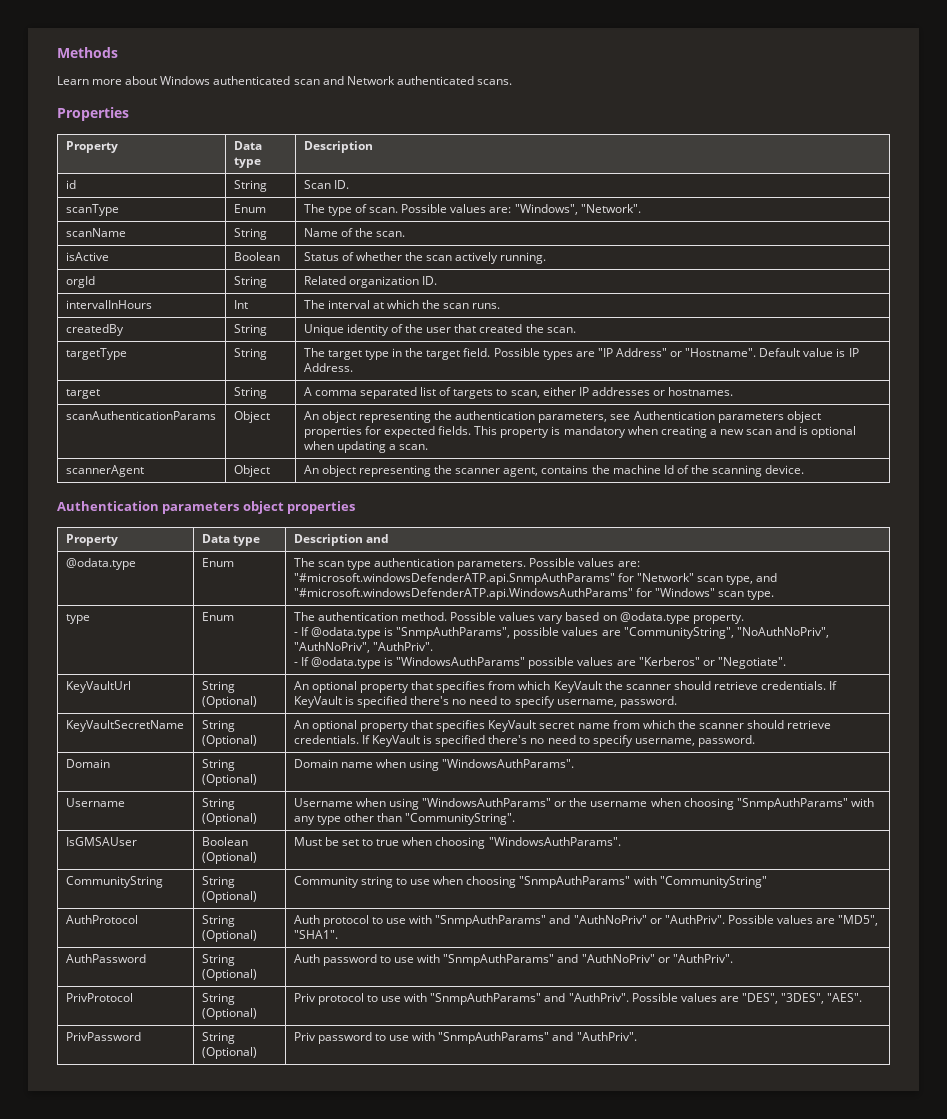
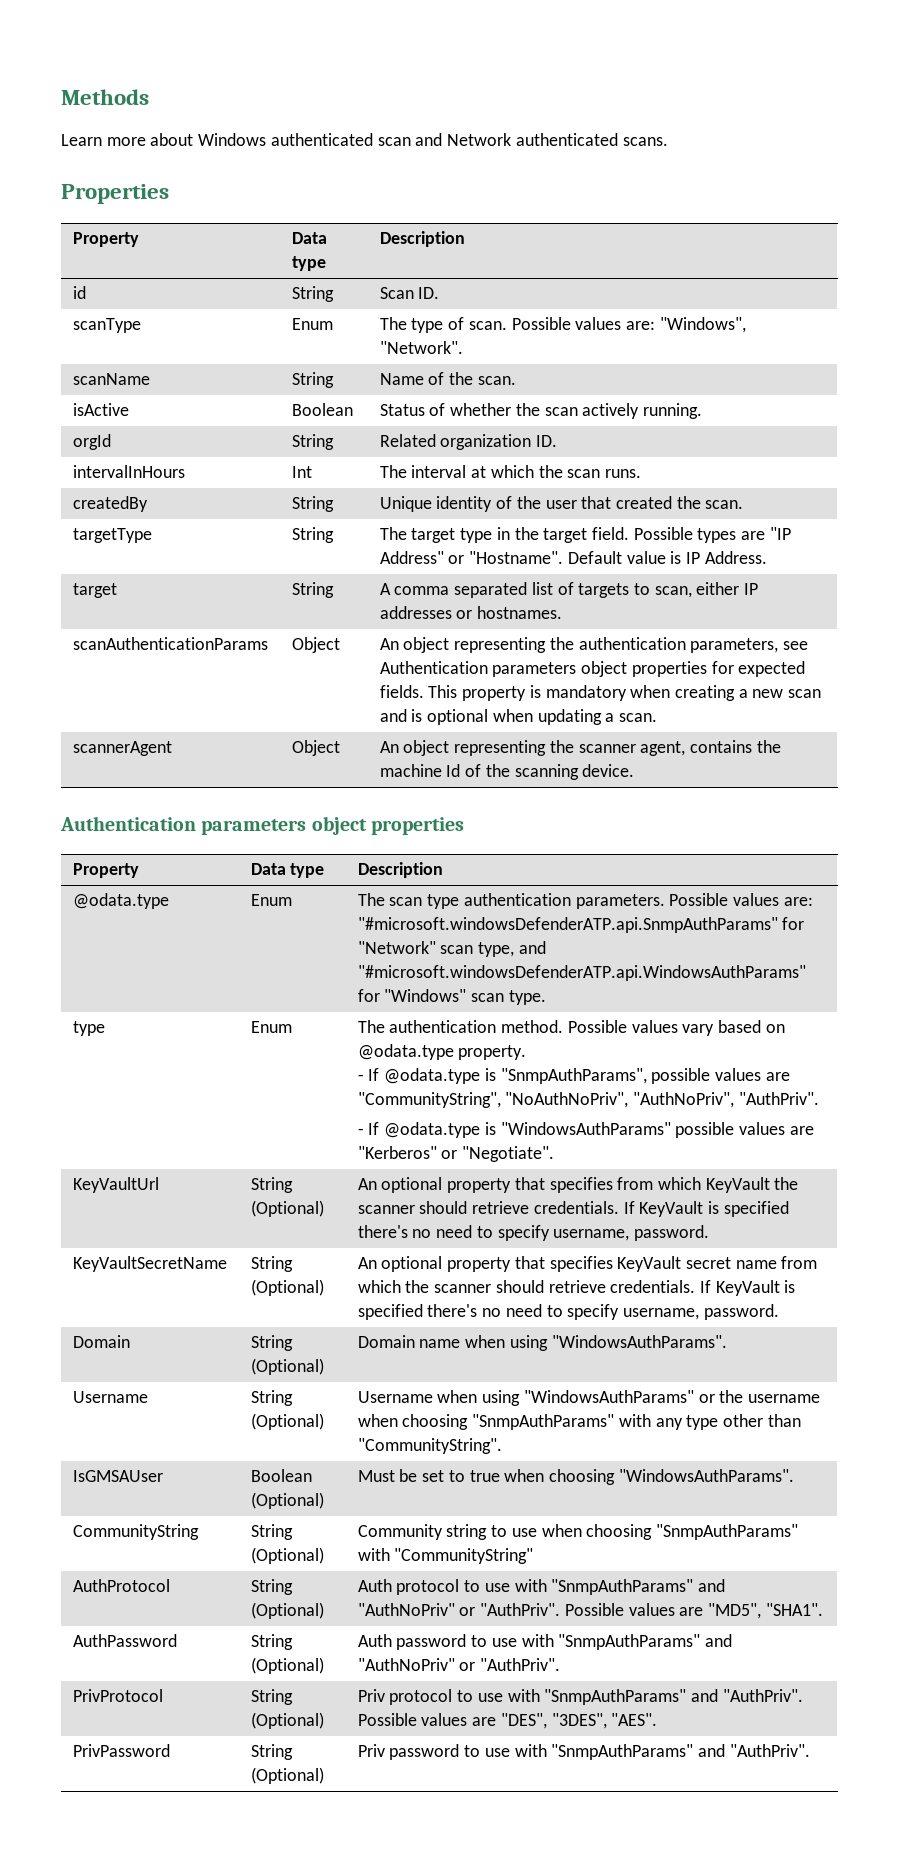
  scannerAgent | Object | An object representing the scanner agent, contains the machine Id of the scanning device.
  Authentication parameters object properties
- Property | Data type | Description and
+ Property | Data type | Description

